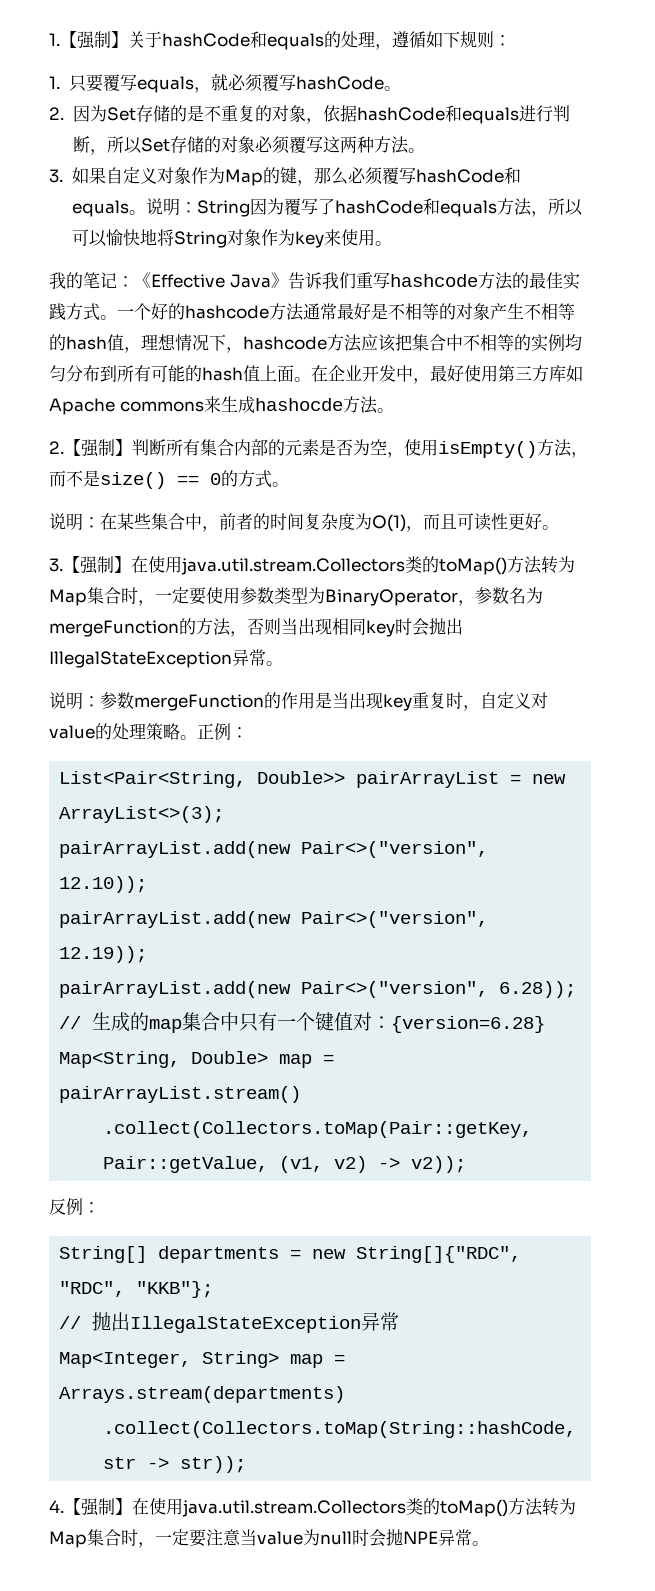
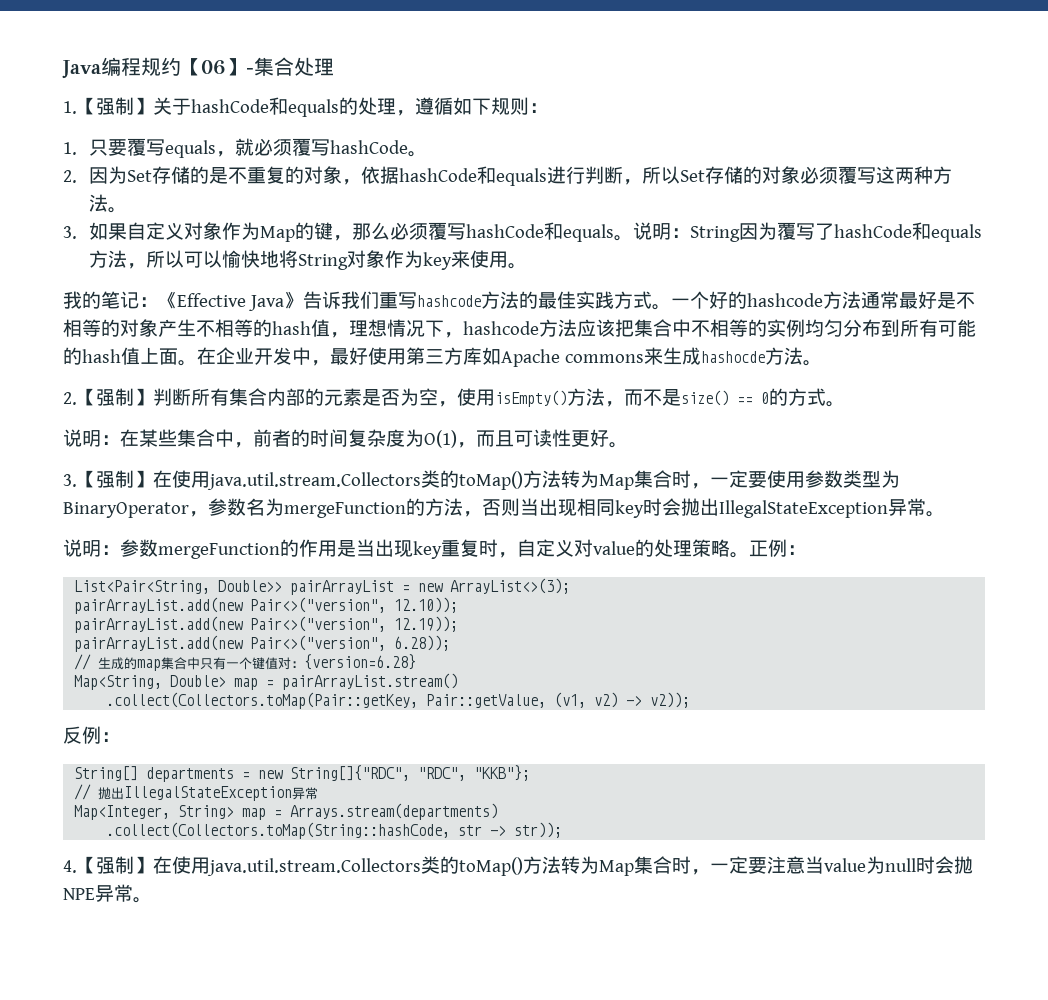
+ Java编程规约【06】-集合处理

